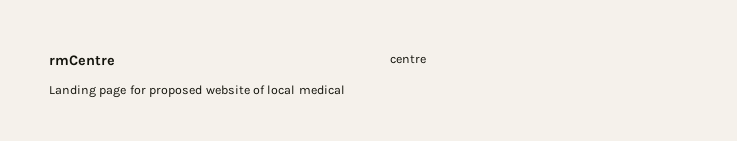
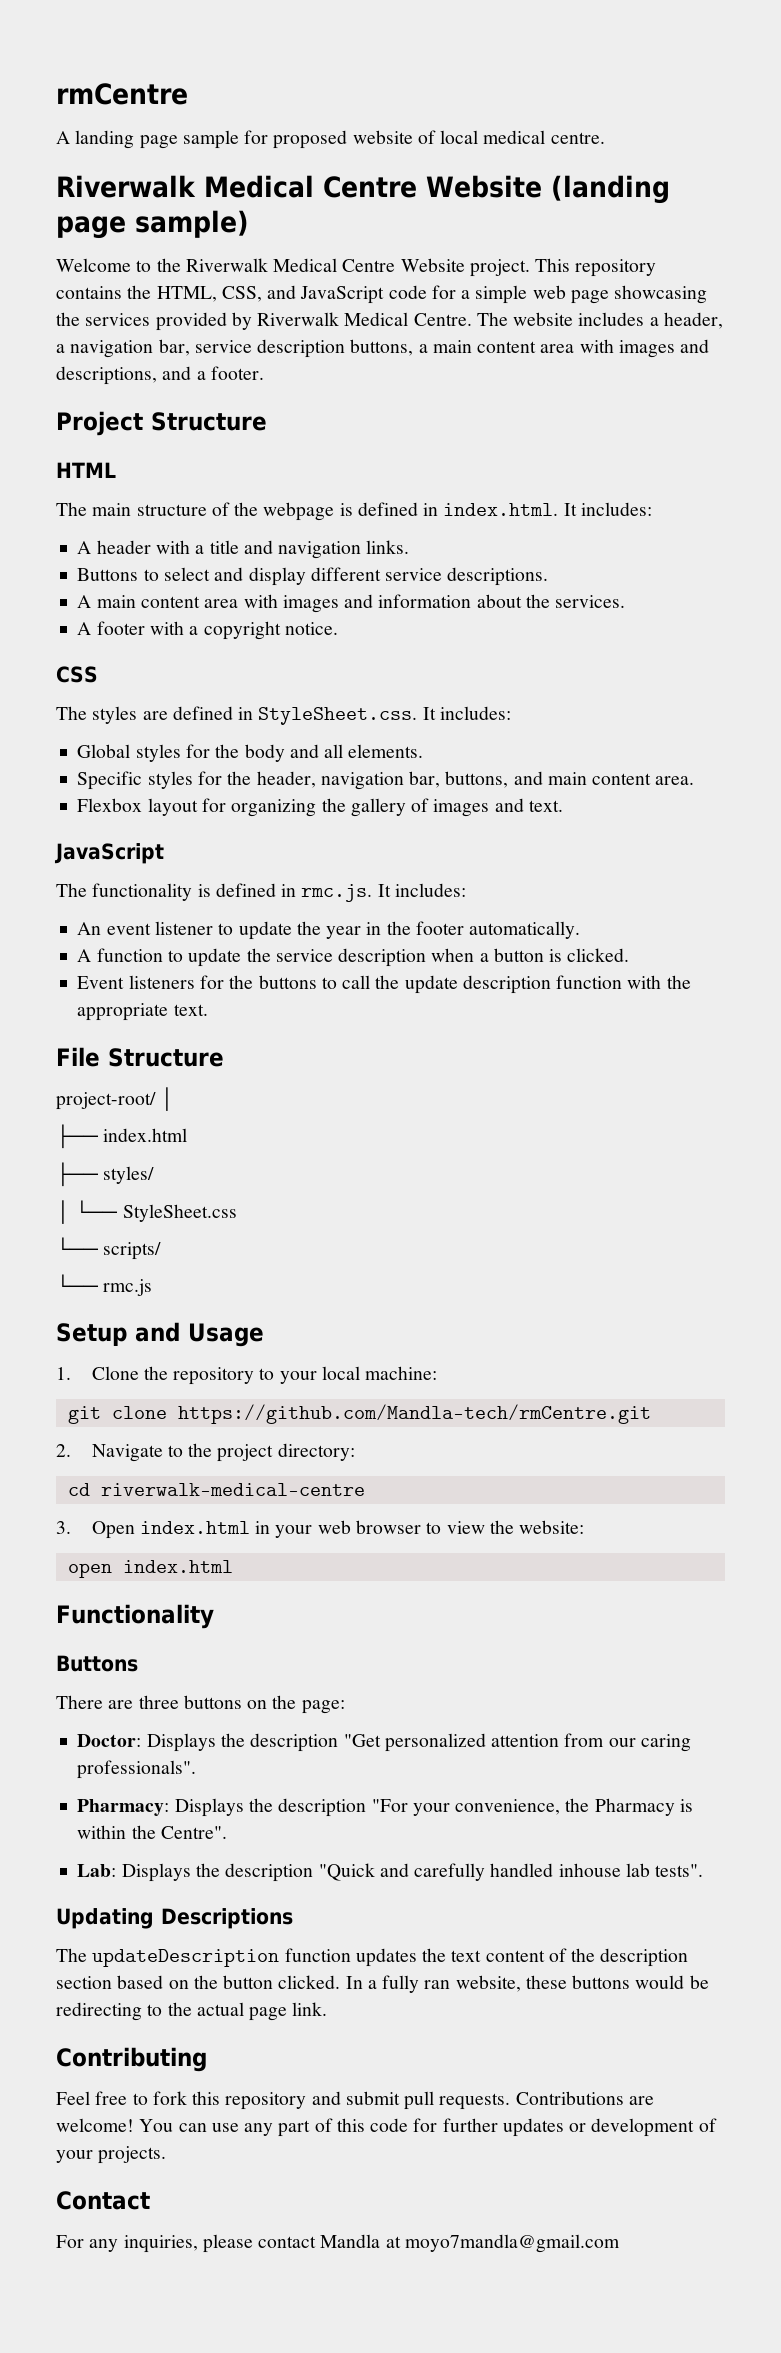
- Landing page for proposed website of local medical centre
+ A landing page sample for proposed website of local medical centre.
+ Riverwalk Medical Centre Website (landing page sample)
+ Welcome to the Riverwalk Medical Centre Website project. This repository contains the HTML, CSS, and JavaScript code for a simple web page showcasing the services provided by Riverwalk Medical Centre. The website includes a header, a navigation bar, service description buttons, a main content area with images and descriptions, and a footer.
+ Project Structure
+ HTML
+ The main structure of the webpage is defined in index.html. It includes:
+ A header with a title and navigation links.
+ Buttons to select and display different service descriptions.
+ A main content area with images and information about the services.
+ A footer with a copyright notice.
+ CSS
+ The styles are defined in StyleSheet.css. It includes:
+ Global styles for the body and all elements.
+ Specific styles for the header, navigation bar, buttons, and main content area.
+ Flexbox layout for organizing the gallery of images and text.
+ JavaScript
+ The functionality is defined in rmc.js. It includes:
+ An event listener to update the year in the footer automatically.
+ A function to update the service description when a button is clicked.
+ Event listeners for the buttons to call the update description function with the appropriate text.
+ File Structure
+ project-root/ │
+ ├── index.html
+ ├── styles/
+ │ └── StyleSheet.css
+ └── scripts/
+ └── rmc.js
+ Setup and Usage
+ 1. Clone the repository to your local machine:
+ git clone https://github.com/Mandla-tech/rmCentre.git
+ 2. Navigate to the project directory:
+ cd riverwalk-medical-centre
+ 3. Open index.html in your web browser to view the website:
+ open index.html
+ Functionality
+ Buttons
+ There are three buttons on the page:
+ Doctor: Displays the description "Get personalized attention from our caring professionals".
+ Pharmacy: Displays the description "For your convenience, the Pharmacy is within the Centre".
+ Lab: Displays the description "Quick and carefully handled inhouse lab tests".
+ Updating Descriptions
+ The updateDescription function updates the text content of the description section based on the button clicked. In a fully ran website, these buttons would be redirecting to the actual page link.
+ Contributing
+ Feel free to fork this repository and submit pull requests. Contributions are welcome! You can use any part of this code for further updates or development of your projects.
+ Contact
+ For any inquiries, please contact Mandla at moyo7mandla@gmail.com

